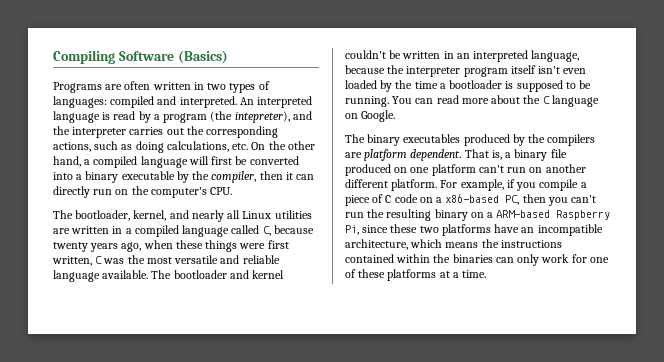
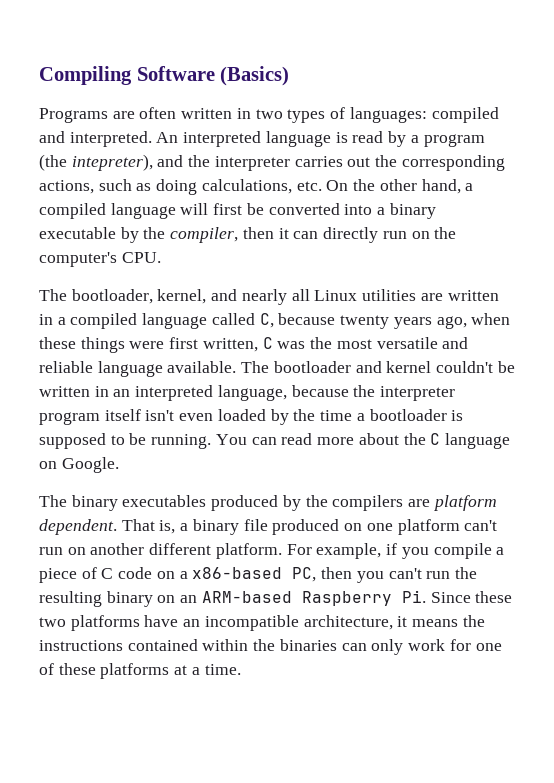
- For example, if you compile a piece of C code on a x86-based PC, then you can't run the resulting binary on a ARM-based Raspberry Pi, since these two platforms have an incompatible architecture, which means the instructions contained within the binaries can only work for one of these platforms at a time.
+ For example, if you compile a piece of C code on a x86-based PC, then you can't run the resulting binary on an ARM-based Raspberry Pi. Since these two platforms have an incompatible architecture, it means the instructions contained within the binaries can only work for one of these platforms at a time.

